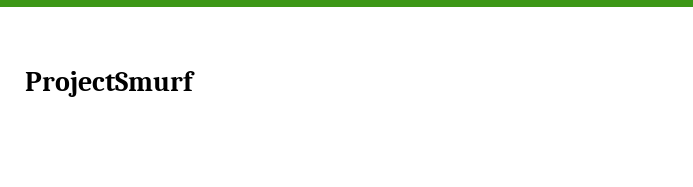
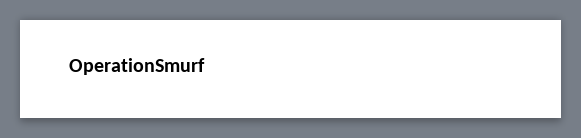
- ProjectSmurf
+ OperationSmurf

